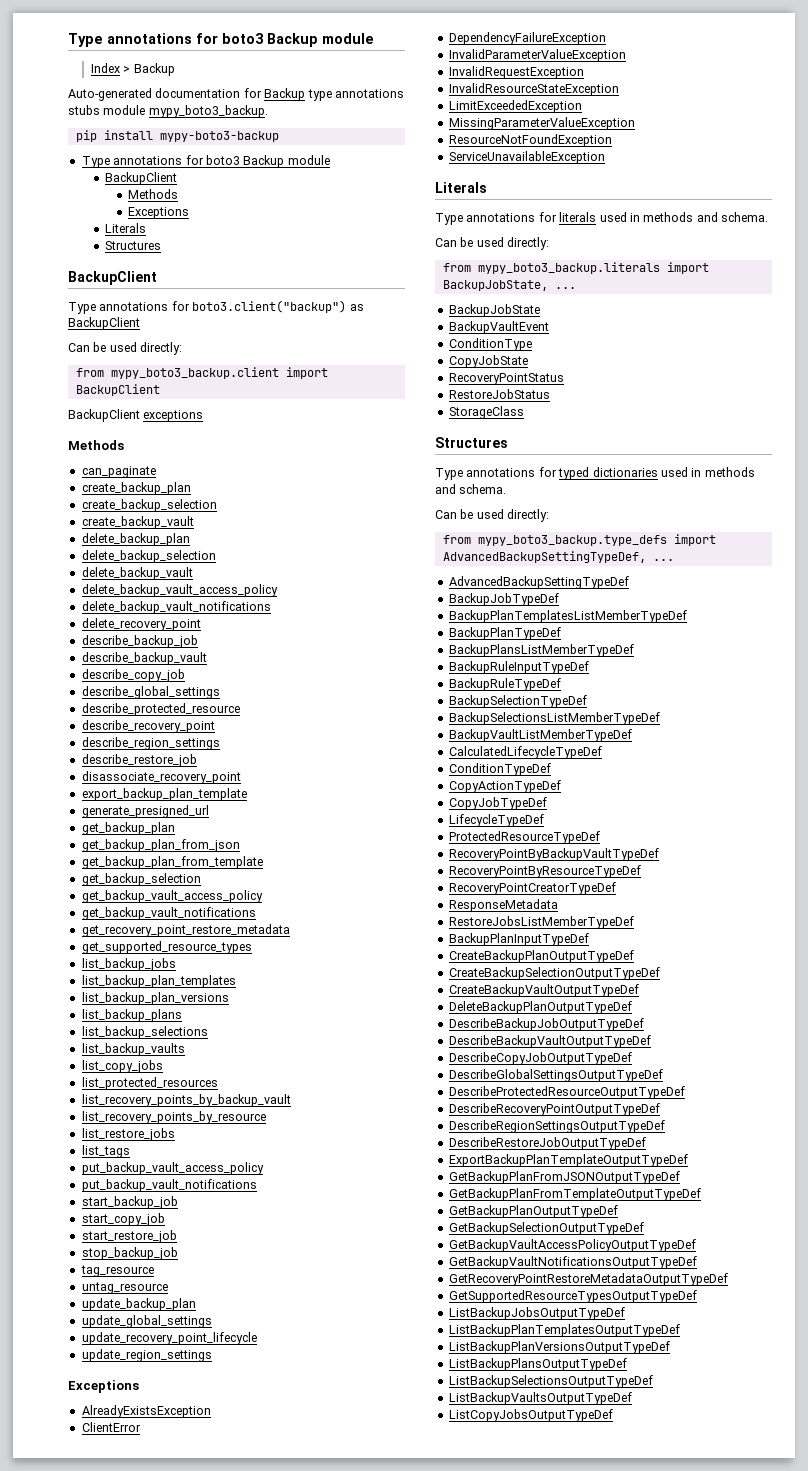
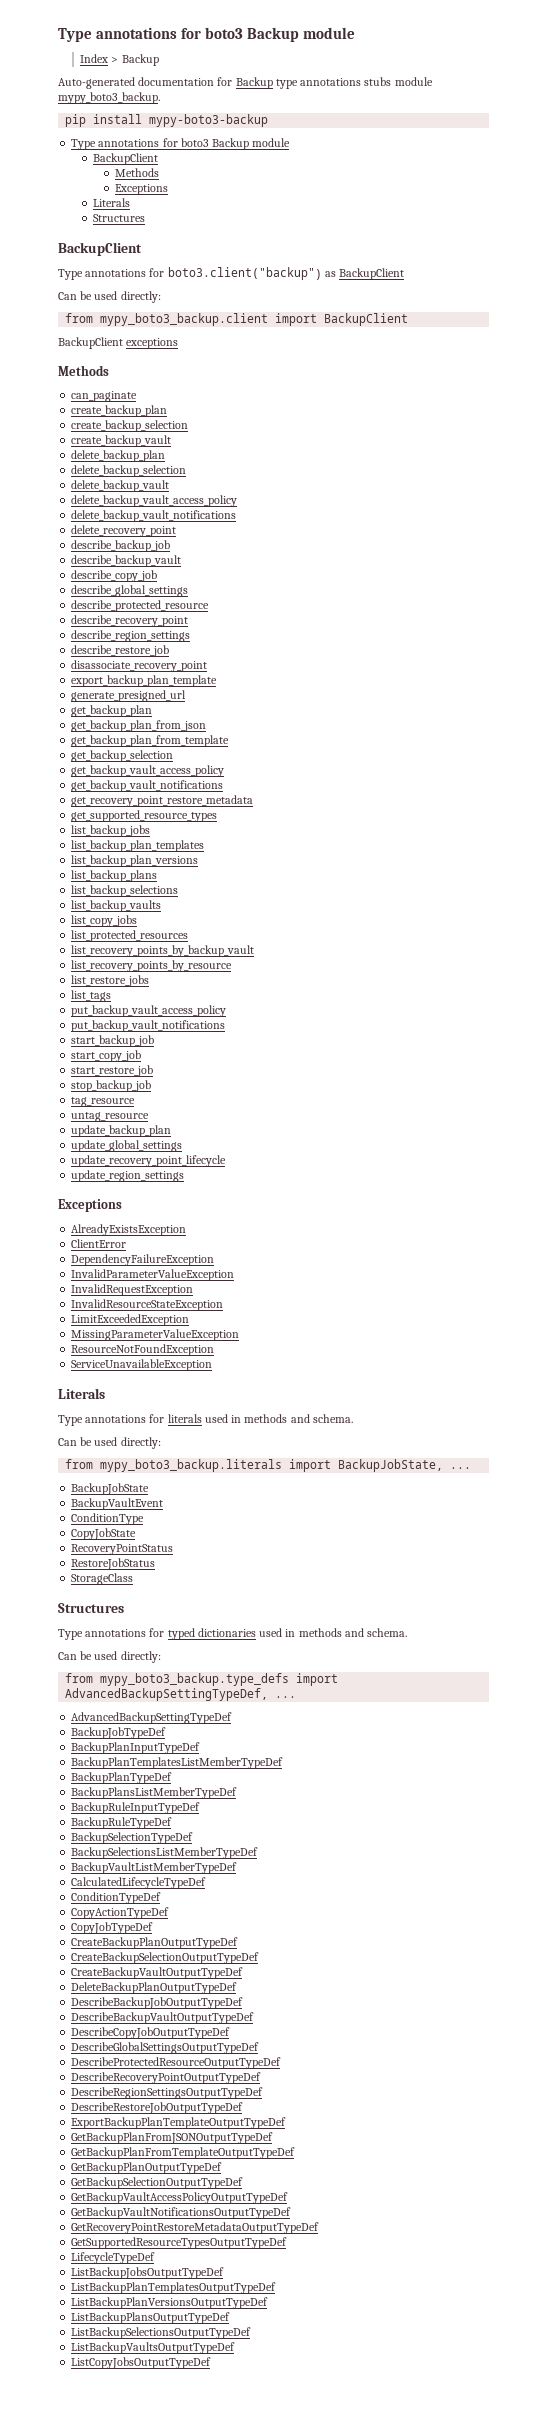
+ BackupPlanInputTypeDef
- LifecycleTypeDef
- ProtectedResourceTypeDef
- RecoveryPointByBackupVaultTypeDef
- RecoveryPointByResourceTypeDef
- RecoveryPointCreatorTypeDef
- ResponseMetadata
- RestoreJobsListMemberTypeDef
- BackupPlanInputTypeDef
+ LifecycleTypeDef

